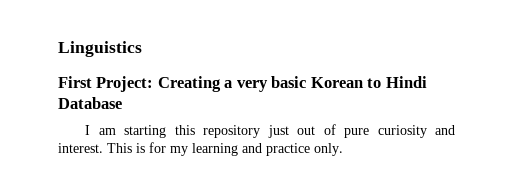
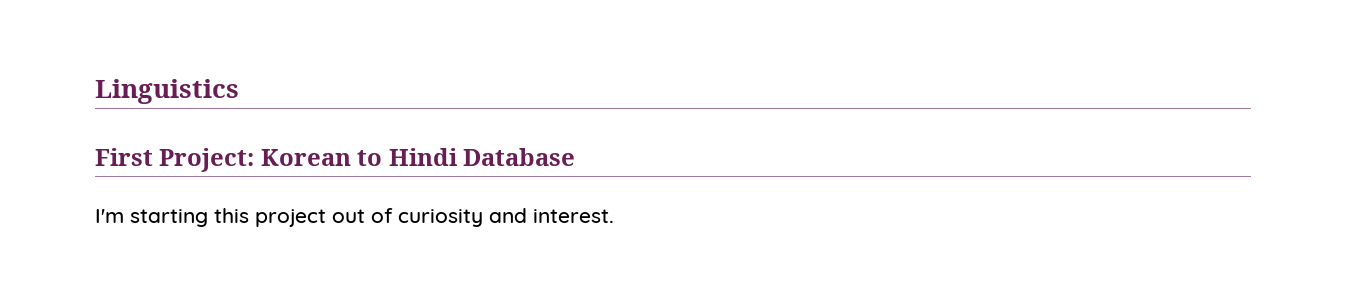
- First Project: Creating a very basic Korean to Hindi Database
+ First Project: Korean to Hindi Database
- I am starting this repository just out of pure curiosity and interest. This is for my learning and practice only.
+ I'm starting this project out of curiosity and interest.

